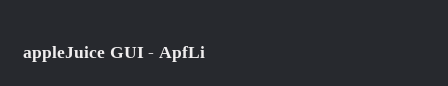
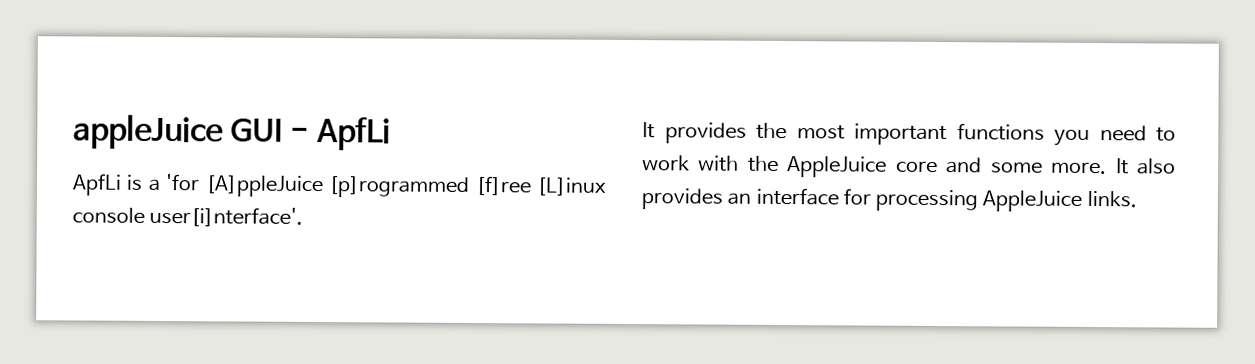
+ ApfLi is a 'for [A]ppleJuice [p]rogrammed [f]ree [L]inux console user[i]nterface'.
+ It provides the most important functions you need to work with the AppleJuice core and some more. It also provides an interface for processing AppleJuice links.

